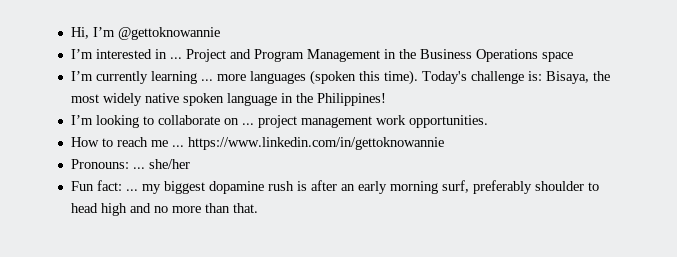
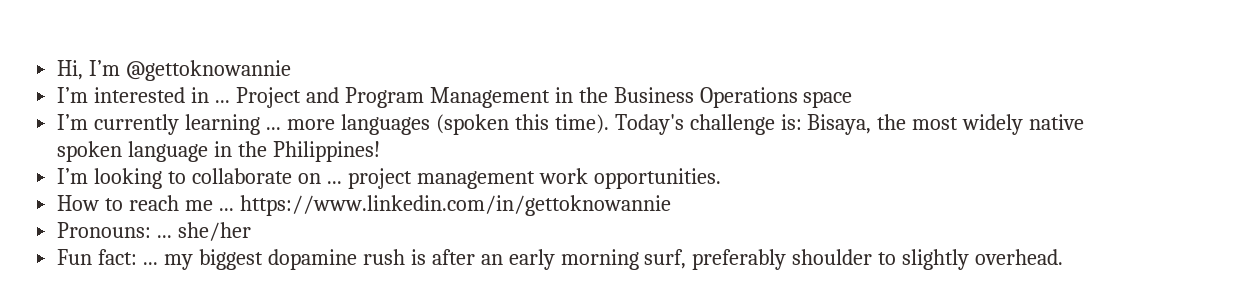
- Fun fact: ... my biggest dopamine rush is after an early morning surf, preferably shoulder to head high and no more than that.
+ Fun fact: ... my biggest dopamine rush is after an early morning surf, preferably shoulder to slightly overhead.

